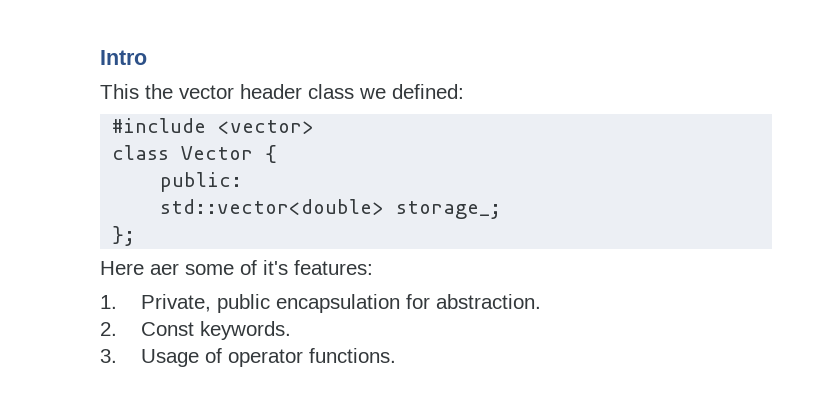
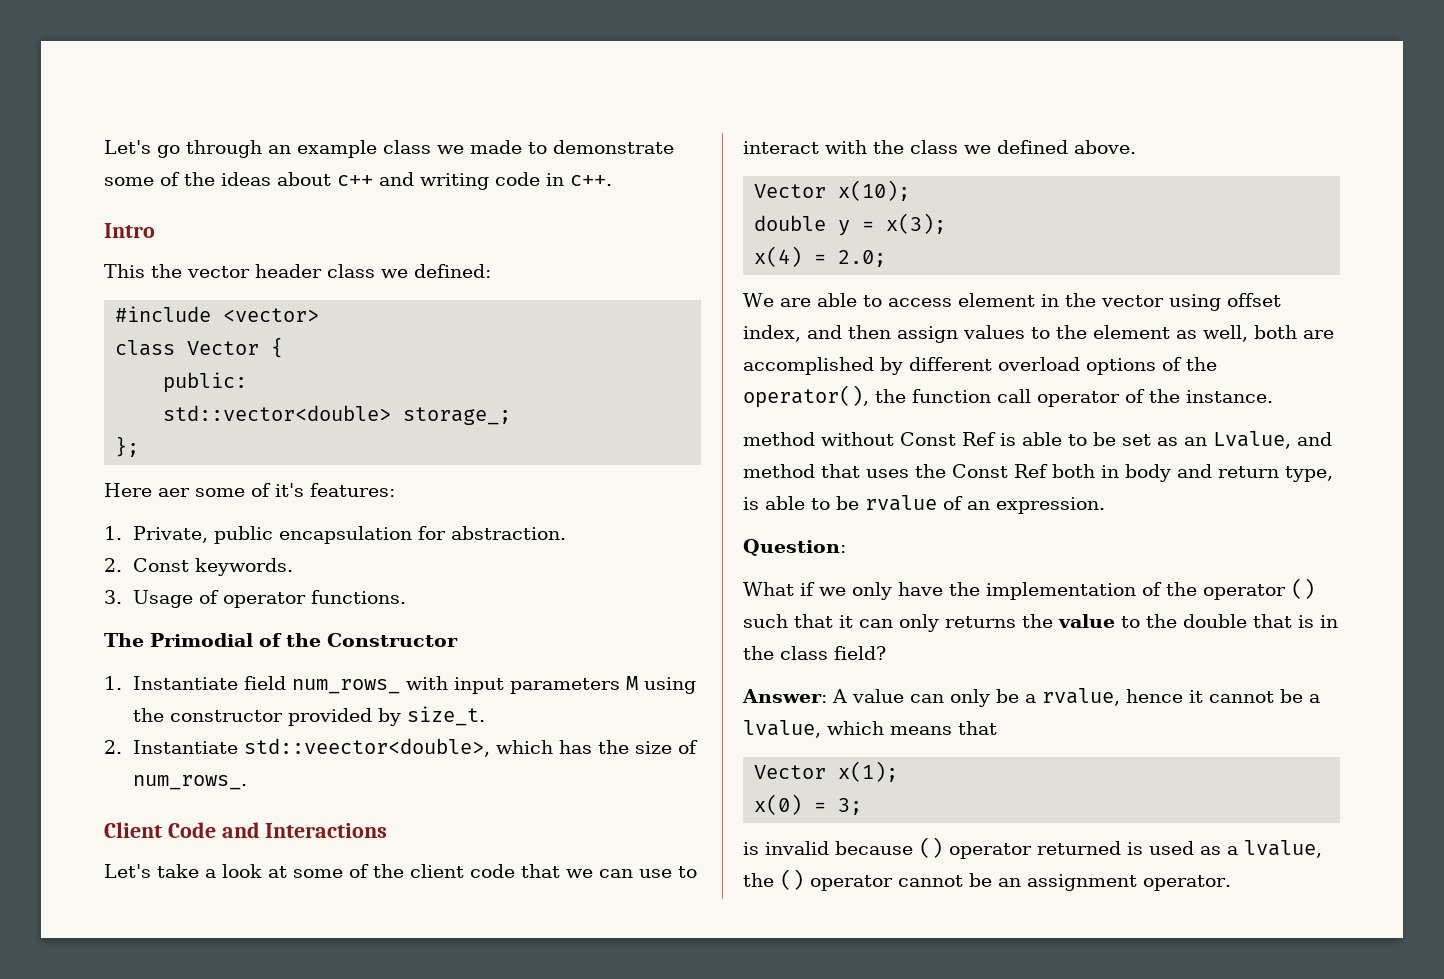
+ Let's go through an example class we made to demonstrate some of the ideas about c++ and writing code in c++.
+ The Primodial of the Constructor
+ 1. Instantiate field num_rows_ with input parameters M using the constructor provided by size_t.
+ 2. Instantiate std::veector<double>, which has the size of num_rows_.
+ Client Code and Interactions
+ Let's take a look at some of the client code that we can use to interact with the class we defined above.
+ Vector x(10);
+ double y = x(3);
+ x(4) = 2.0;
+ We are able to access element in the vector using offset index, and then assign values to the element as well, both are accomplished by different overload options of the operator(), the function call operator of the instance.
+ method without Const Ref is able to be set as an Lvalue, and method that uses the Const Ref both in body and return type, is able to be rvalue of an expression.
+ Question:
+ What if we only have the implementation of the operator () such that it can only returns the value to the double that is in the class field?
+ Answer: A value can only be a rvalue, hence it cannot be a lvalue, which means that
+ Vector x(1);
+ x(0) = 3;
+ is invalid because () operator returned is used as a lvalue, the () operator cannot be an assignment operator.

